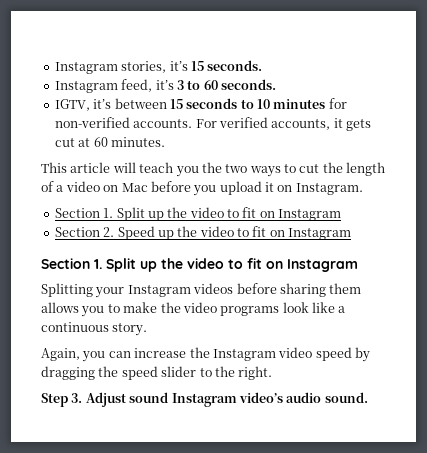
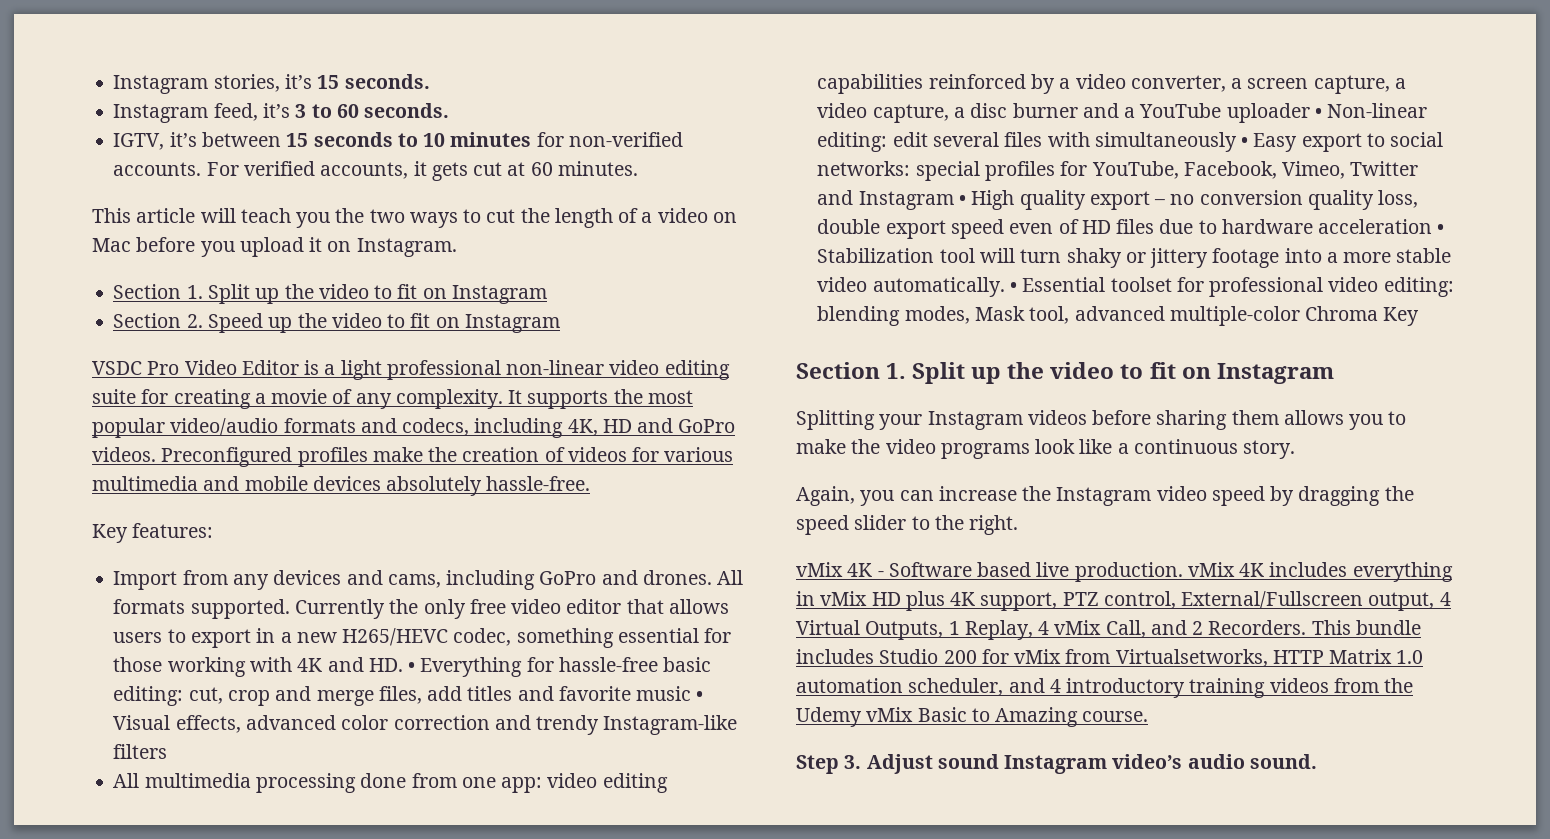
+ VSDC Pro Video Editor is a light professional non-linear video editing suite for creating a movie of any complexity. It supports the most popular video/audio formats and codecs, including 4K, HD and GoPro videos. Preconfigured profiles make the creation of videos for various multimedia and mobile devices absolutely hassle-free.
+ Key features:
+ Import from any devices and cams, including GoPro and drones. All formats supported. Сurrently the only free video editor that allows users to export in a new H265/HEVC codec, something essential for those working with 4K and HD. • Everything for hassle-free basic editing: cut, crop and merge files, add titles and favorite music • Visual effects, advanced color correction and trendy Instagram-like filters
+ All multimedia processing done from one app: video editing capabilities reinforced by a video converter, a screen capture, a video capture, a disc burner and a YouTube uploader • Non-linear editing: edit several files with simultaneously • Easy export to social networks: special profiles for YouTube, Facebook, Vimeo, Twitter and Instagram • High quality export – no conversion quality loss, double export speed even of HD files due to hardware acceleration • Stabilization tool will turn shaky or jittery footage into a more stable video automatically. • Essential toolset for professional video editing: blending modes, Mask tool, advanced multiple-color Chroma Key
+ vMix 4K - Software based live production. vMix 4K includes everything in vMix HD plus 4K support, PTZ control, External/Fullscreen output, 4 Virtual Outputs, 1 Replay, 4 vMix Call, and 2 Recorders. This bundle includes Studio 200 for vMix from Virtualsetworks, HTTP Matrix 1.0 automation scheduler, and 4 introductory training videos from the Udemy vMix Basic to Amazing course.

